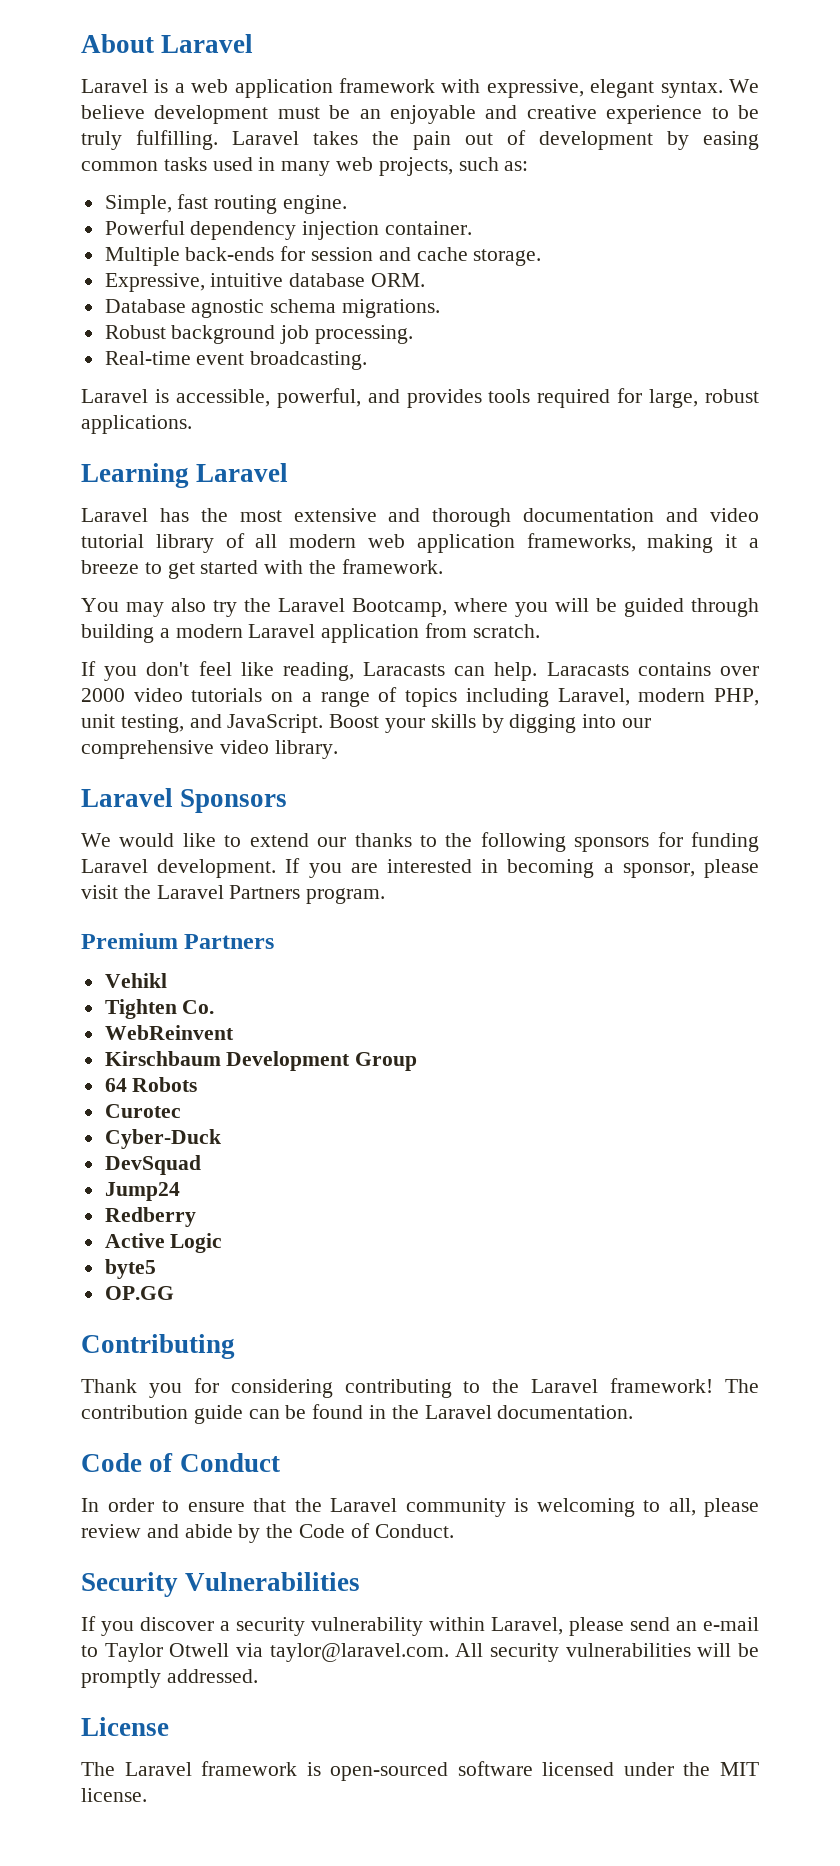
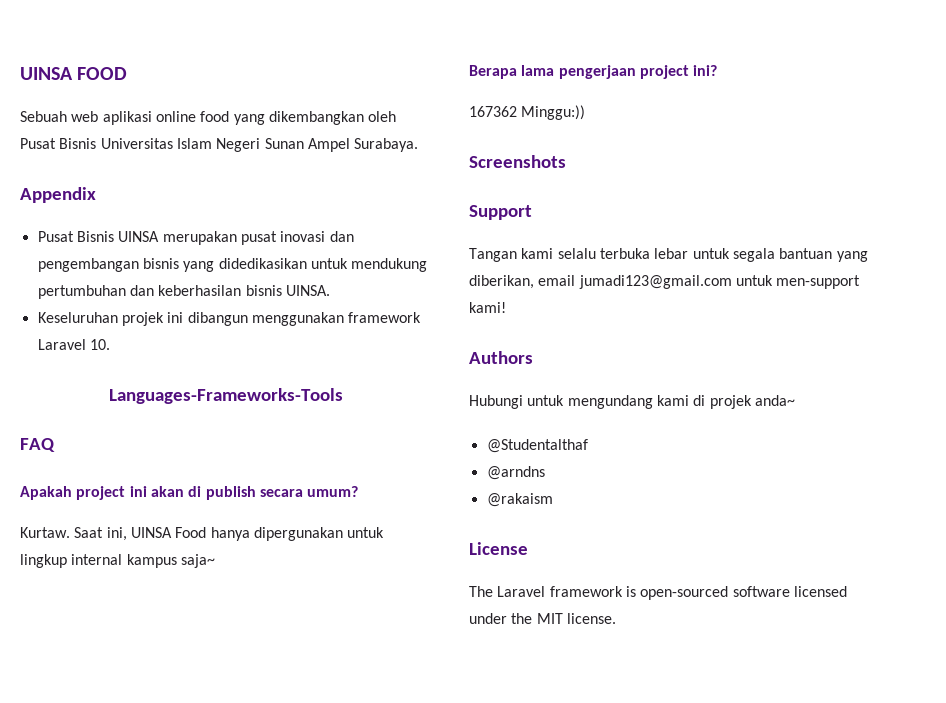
- About Laravel
- Laravel is a web application framework with expressive, elegant syntax. We believe development must be an enjoyable and creative experience to be truly fulfilling. Laravel takes the pain out of development by easing common tasks used in many web projects, such as:
- Simple, fast routing engine.
- Powerful dependency injection container.
- Multiple back-ends for session and cache storage.
- Expressive, intuitive database ORM.
- Database agnostic schema migrations.
- Robust background job processing.
- Real-time event broadcasting.
- Laravel is accessible, powerful, and provides tools required for large, robust applications.
- Learning Laravel
- Laravel has the most extensive and thorough documentation and video tutorial library of all modern web application frameworks, making it a breeze to get started with the framework.
- You may also try the Laravel Bootcamp, where you will be guided through building a modern Laravel application from scratch.
- If you don't feel like reading, Laracasts can help. Laracasts contains over 2000 video tutorials on a range of topics including Laravel, modern PHP, unit testing, and JavaScript. Boost your skills by digging into our comprehensive video library.
- Laravel Sponsors
- We would like to extend our thanks to the following sponsors for funding Laravel development. If you are interested in becoming a sponsor, please visit the Laravel Partners program.
- Premium Partners
- Vehikl
- Tighten Co.
- WebReinvent
- Kirschbaum Development Group
- 64 Robots
- Curotec
- Cyber-Duck
- DevSquad
- Jump24
- Redberry
- Active Logic
- byte5
- OP.GG
- Contributing
- Thank you for considering contributing to the Laravel framework! The contribution guide can be found in the Laravel documentation.
- Code of Conduct
- In order to ensure that the Laravel community is welcoming to all, please review and abide by the Code of Conduct.
- Security Vulnerabilities
- If you discover a security vulnerability within Laravel, please send an e-mail to Taylor Otwell via taylor@laravel.com. All security vulnerabilities will be promptly addressed.
+ UINSA FOOD
+ Sebuah web aplikasi online food yang dikembangkan oleh Pusat Bisnis Universitas Islam Negeri Sunan Ampel Surabaya.
+ Appendix
+ Pusat Bisnis UINSA merupakan pusat inovasi dan pengembangan bisnis yang didedikasikan untuk mendukung pertumbuhan dan keberhasilan bisnis UINSA.
+ Keseluruhan projek ini dibangun menggunakan framework Laravel 10.
+ Languages-Frameworks-Tools
+ FAQ
+ Apakah project ini akan di publish secara umum?
+ Kurtaw. Saat ini, UINSA Food hanya dipergunakan untuk lingkup internal kampus saja~
+ Berapa lama pengerjaan project ini?
+ 167362 Minggu:))
+ Screenshots
+ Support
+ Tangan kami selalu terbuka lebar untuk segala bantuan yang diberikan, email jumadi123@gmail.com untuk men-support kami!
+ Authors
+ Hubungi untuk mengundang kami di projek anda~
+ @Studentalthaf
+ @arndns
+ @rakaism

